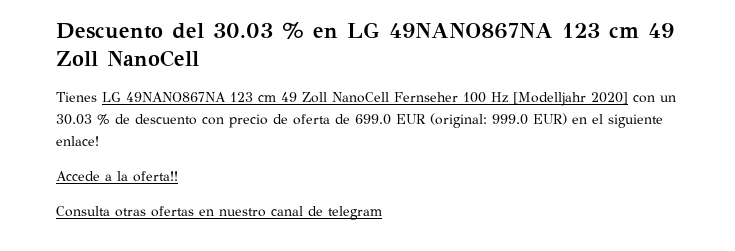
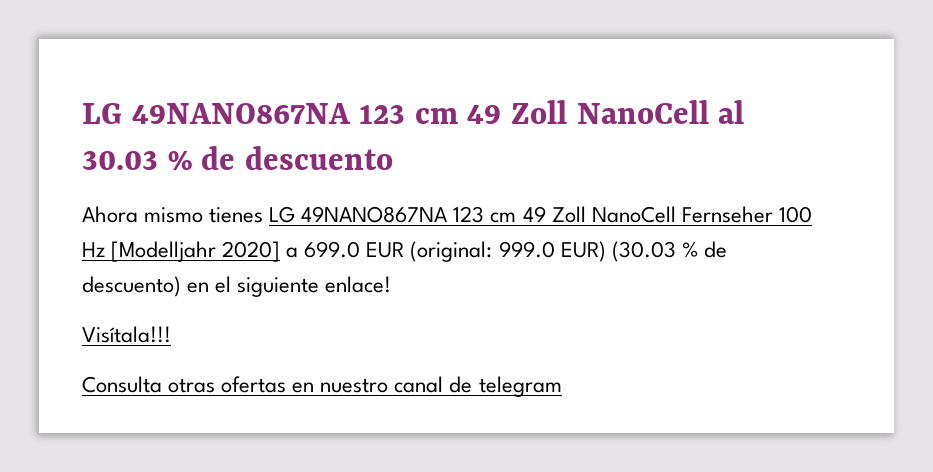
- Descuento del 30.03 % en LG 49NANO867NA 123 cm 49 Zoll NanoCell
- Tienes LG 49NANO867NA 123 cm 49 Zoll NanoCell Fernseher 100 Hz [Modelljahr 2020] con un 30.03 % de descuento con precio de oferta de 699.0 EUR (original: 999.0 EUR) en el siguiente enlace!
+ LG 49NANO867NA 123 cm 49 Zoll NanoCell al 30.03 % de descuento
+ Ahora mismo tienes LG 49NANO867NA 123 cm 49 Zoll NanoCell Fernseher 100 Hz [Modelljahr 2020] a 699.0 EUR (original: 999.0 EUR) (30.03 % de descuento) en el siguiente enlace!
- Accede a la oferta!!
+ Visítala!!!

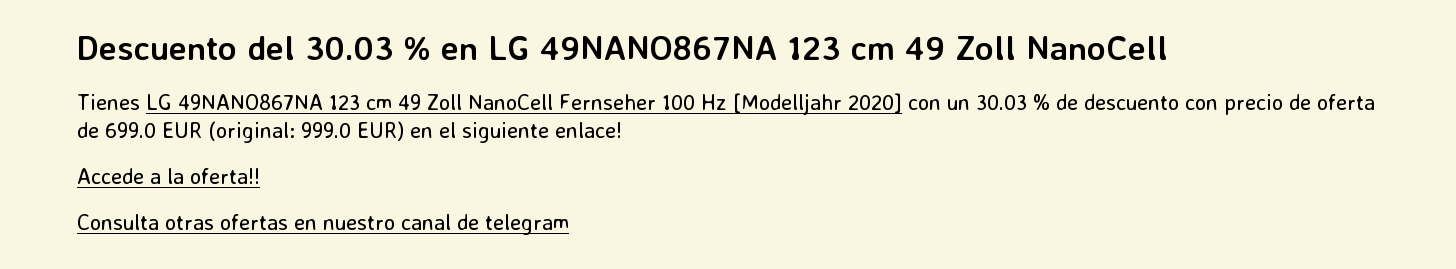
- LG 49NANO867NA 123 cm 49 Zoll NanoCell al 30.03 % de descuento
- Ahora mismo tienes LG 49NANO867NA 123 cm 49 Zoll NanoCell Fernseher 100 Hz [Modelljahr 2020] a 699.0 EUR (original: 999.0 EUR) (30.03 % de descuento) en el siguiente enlace!
+ Descuento del 30.03 % en LG 49NANO867NA 123 cm 49 Zoll NanoCell
+ Tienes LG 49NANO867NA 123 cm 49 Zoll NanoCell Fernseher 100 Hz [Modelljahr 2020] con un 30.03 % de descuento con precio de oferta de 699.0 EUR (original: 999.0 EUR) en el siguiente enlace!
- Visítala!!!
+ Accede a la oferta!!

